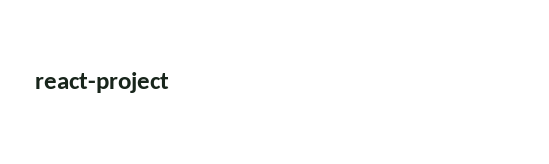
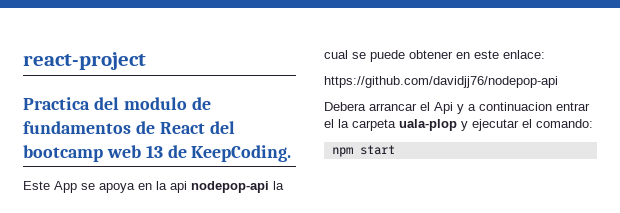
+ Practica del modulo de fundamentos de React del bootcamp web 13 de KeepCoding.
+ Este App se apoya en la api nodepop-api la cual se puede obtener en este enlace:
+ https://github.com/davidjj76/nodepop-api
+ Debera arrancar el Api y a continuacion entrar el la carpeta uala-plop y ejecutar el comando:
+ npm start

